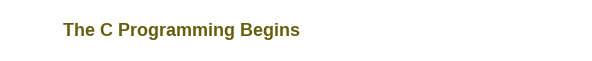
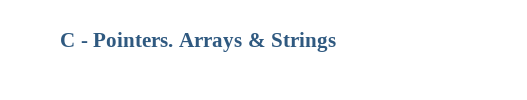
- The C Programming Begins
+ C - Pointers. Arrays & Strings

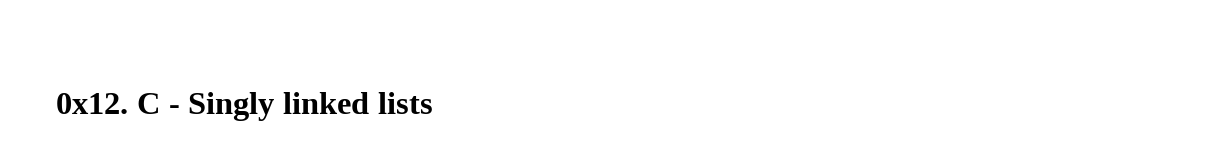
+ 0x12.
- C - Pointers. Arrays & Strings
+ C - Singly linked lists

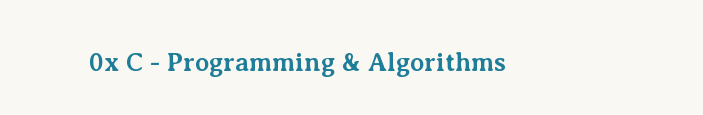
- 0x12. C - Singly linked lists
+ 0x C - Programming & Algorithms

